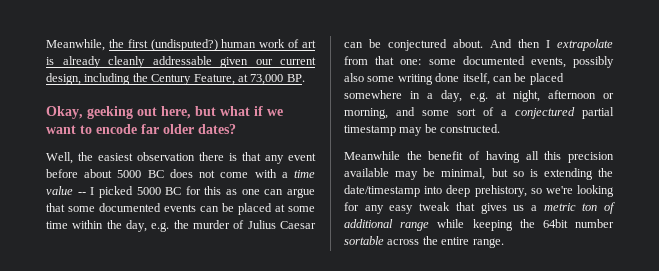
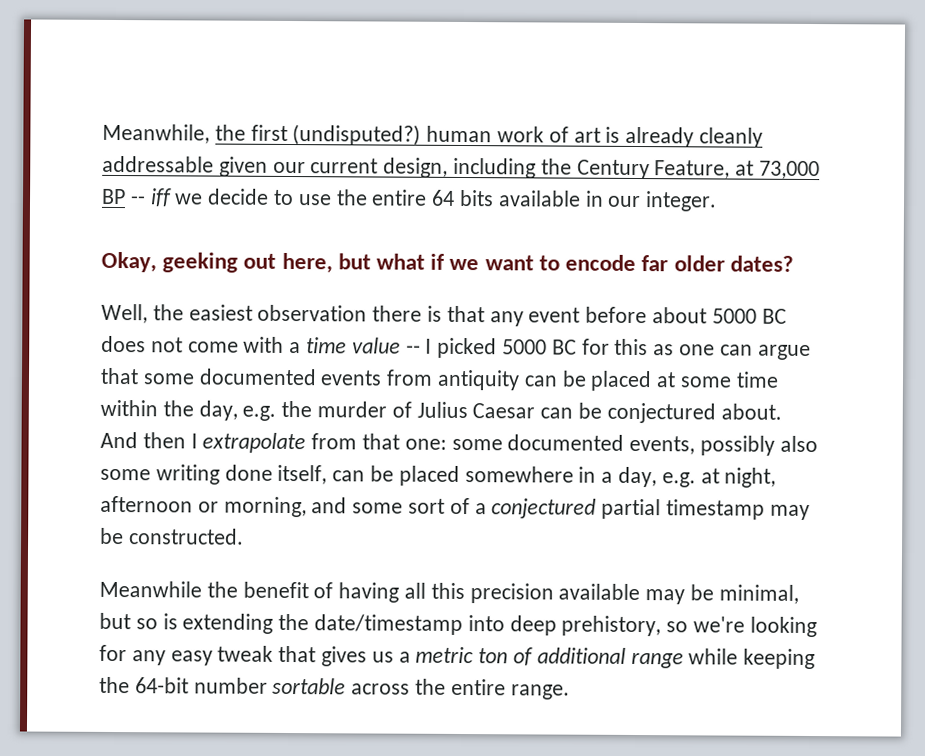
- Meanwhile, the first (undisputed?) human work of art is already cleanly addressable given our current design, including the Century Feature, at 73,000 BP.
+ Meanwhile, the first (undisputed?) human work of art is already cleanly addressable given our current design, including the Century Feature, at 73,000 BP -- iff we decide to use the entire 64 bits available in our integer.
- Well, the easiest observation there is that any event before about 5000 BC does not come with a time value -- I picked 5000 BC for this as one can argue that some documented events can be placed at some time within the day, e.g. the murder of Julius Caesar can be conjectured about.
+ Well, the easiest observation there is that any event before about 5000 BC does not come with a time value -- I picked 5000 BC for this as one can argue that some documented events from antiquity can be placed at some time within the day, e.g. the murder of Julius Caesar can be conjectured about.
- Meanwhile the benefit of having all this precision available may be minimal, but so is extending the date/timestamp into deep prehistory, so we're looking for any easy tweak that gives us a metric ton of additional range while keeping the 64bit number sortable across the entire range.
+ Meanwhile the benefit of having all this precision available may be minimal, but so is extending the date/timestamp into deep prehistory, so we're looking for any easy tweak that gives us a metric ton of additional range while keeping the 64-bit number sortable across the entire range.

